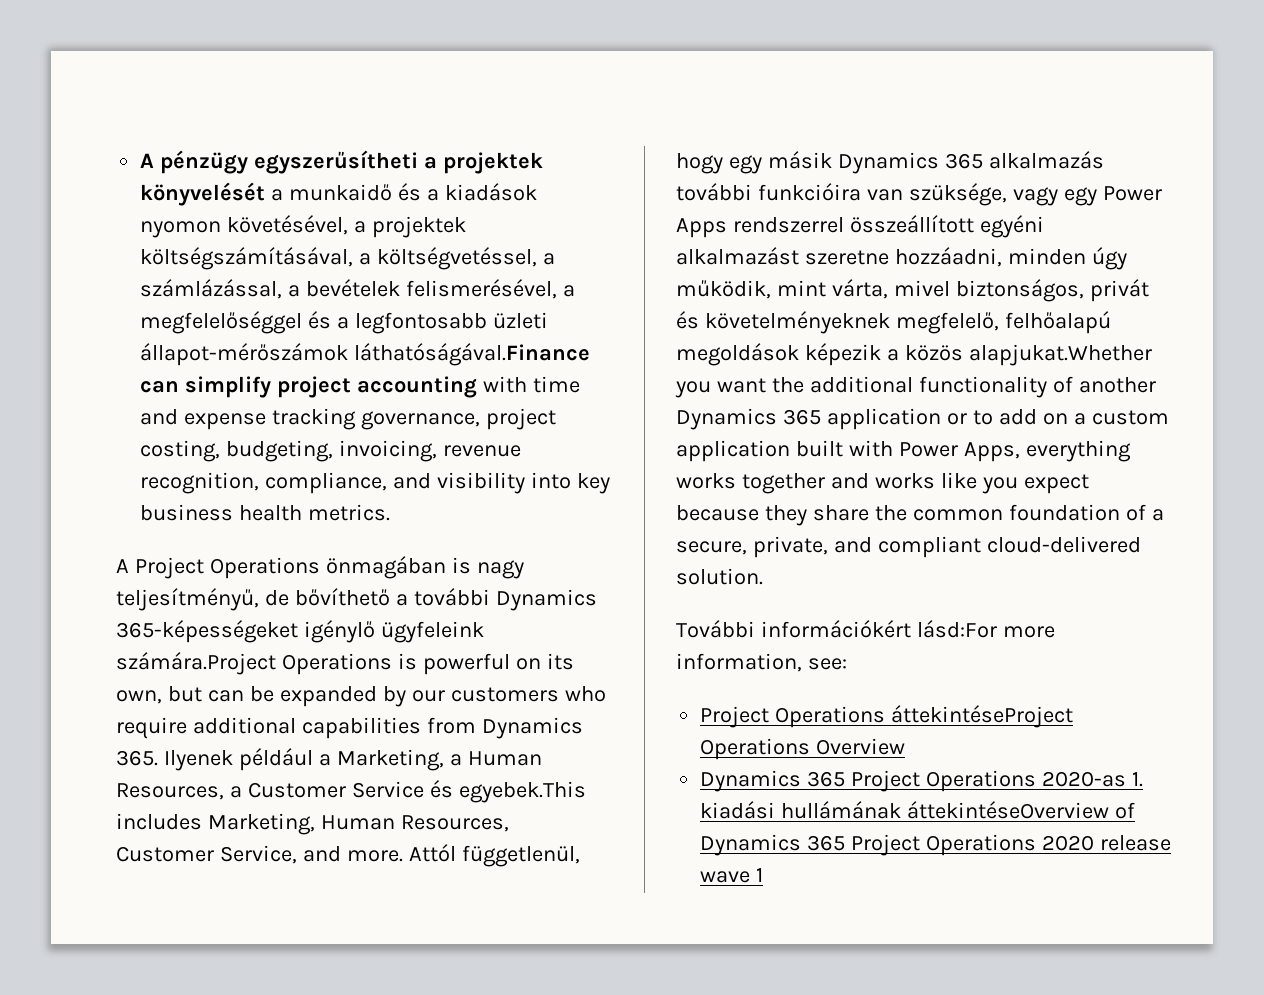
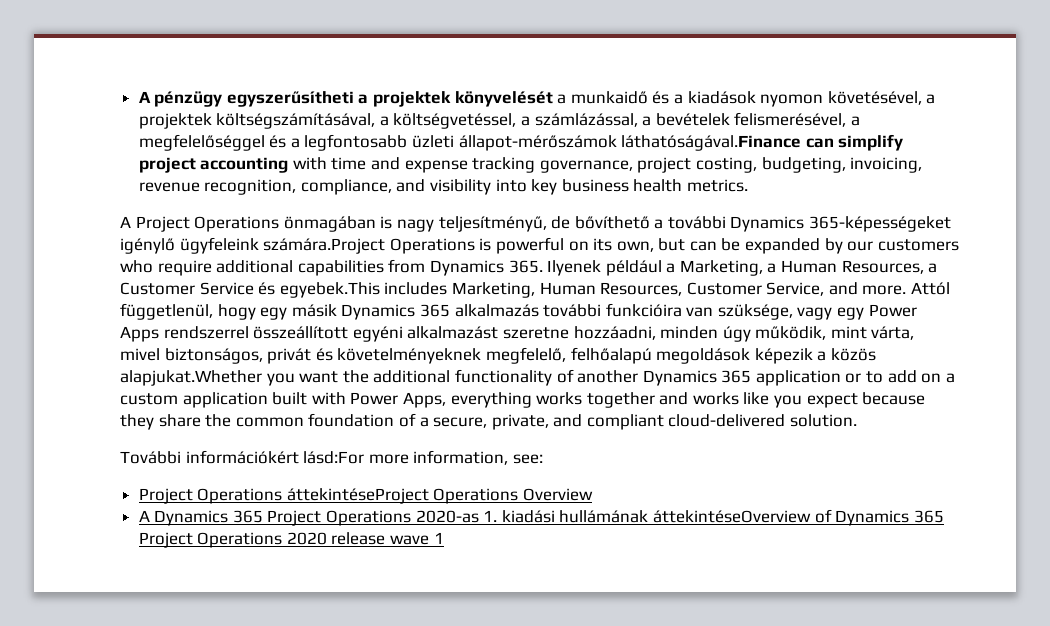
- Dynamics 365 Project Operations 2020-as 1. kiadási hullámának áttekintéseOverview of Dynamics 365 Project Operations 2020 release wave 1
+ A Dynamics 365 Project Operations 2020-as 1. kiadási hullámának áttekintéseOverview of Dynamics 365 Project Operations 2020 release wave 1

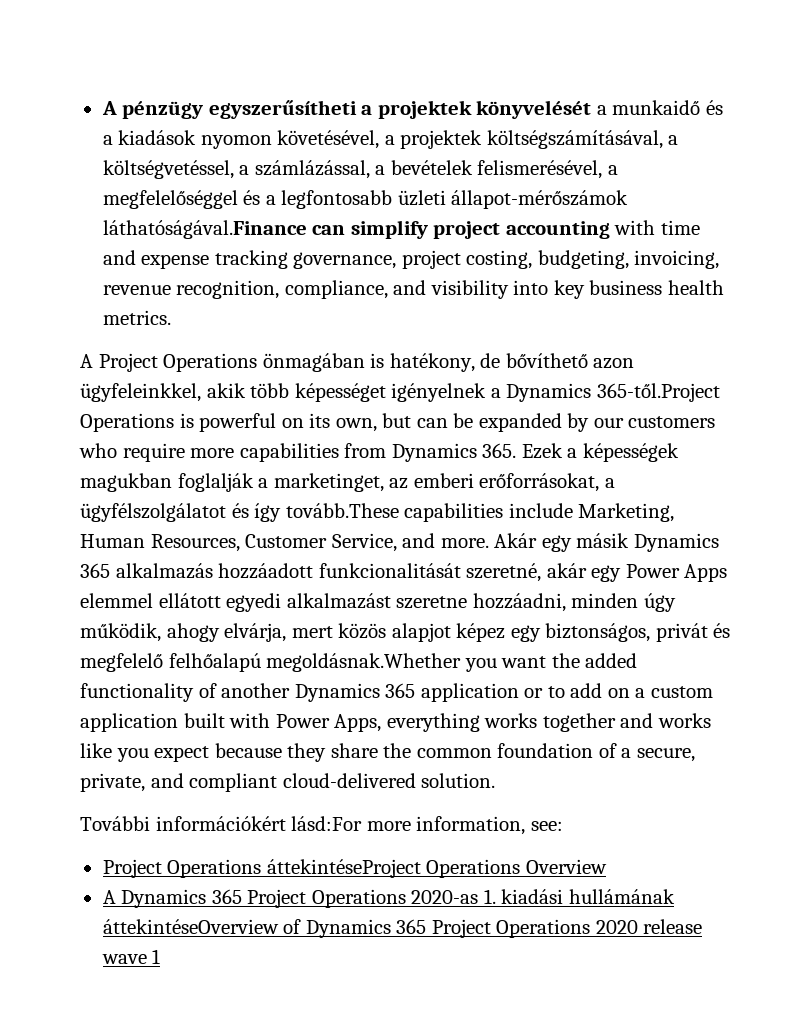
- A Project Operations önmagában is nagy teljesítményű, de bővíthető a további Dynamics 365-képességeket igénylő ügyfeleink számára.Project Operations is powerful on its own, but can be expanded by our customers who require additional capabilities from Dynamics 365. Ilyenek például a Marketing, a Human Resources, a Customer Service és egyebek.This includes Marketing, Human Resources, Customer Service, and more.
+ A Project Operations önmagában is hatékony, de bővíthető azon ügyfeleinkkel, akik több képességet igényelnek a Dynamics 365-től.Project Operations is powerful on its own, but can be expanded by our customers who require more capabilities from Dynamics 365. Ezek a képességek magukban foglalják a marketinget, az emberi erőforrásokat, a ügyfélszolgálatot és így tovább.These capabilities include Marketing, Human Resources, Customer Service, and more.
- Attól függetlenül, hogy egy másik Dynamics 365 alkalmazás további funkcióira van szüksége, vagy egy Power Apps rendszerrel összeállított egyéni alkalmazást szeretne hozzáadni, minden úgy működik, mint várta, mivel biztonságos, privát és követelményeknek megfelelő, felhőalapú megoldások képezik a közös alapjukat.Whether you want the additional functionality of another Dynamics 365 application or to add on a custom application built with Power Apps, everything works together and works like you expect because they share the common foundation of a secure, private, and compliant cloud-delivered solution.
+ Akár egy másik Dynamics 365 alkalmazás hozzáadott funkcionalitását szeretné, akár egy Power Apps elemmel ellátott egyedi alkalmazást szeretne hozzáadni, minden úgy működik, ahogy elvárja, mert közös alapjot képez egy biztonságos, privát és megfelelő felhőalapú megoldásnak.Whether you want the added functionality of another Dynamics 365 application or to add on a custom application built with Power Apps, everything works together and works like you expect because they share the common foundation of a secure, private, and compliant cloud-delivered solution.

